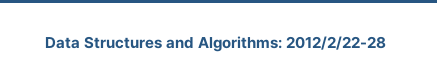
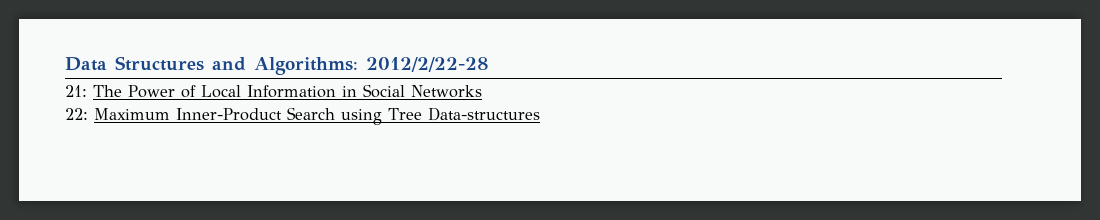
+ 21: The Power of Local Information in Social Networks
+ 22: Maximum Inner-Product Search using Tree Data-structures

